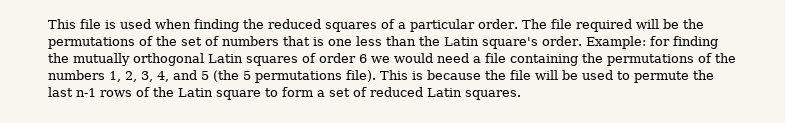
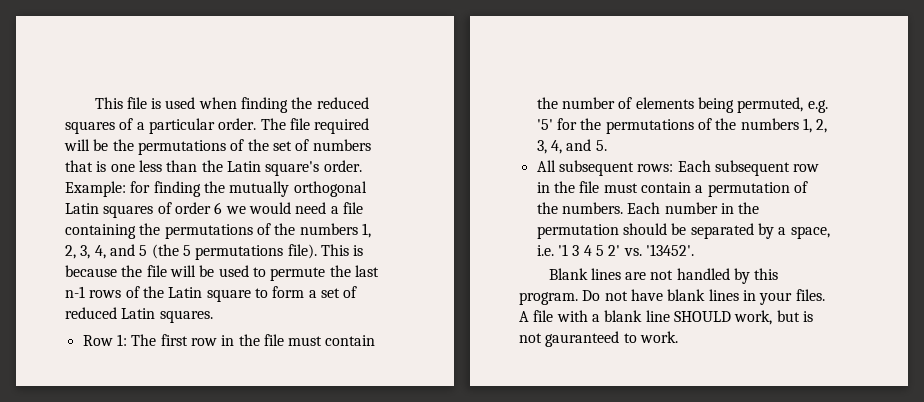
+ Row 1: The first row in the file must contain the number of elements being permuted, e.g. '5' for the permutations of the numbers 1, 2, 3, 4, and 5.
+ All subsequent rows: Each subsequent row in the file must contain a permutation of the numbers. Each number in the permutation should be separated by a space, i.e. '1 3 4 5 2' vs. '13452'.
+ Blank lines are not handled by this program. Do not have blank lines in your files. A file with a blank line SHOULD work, but is not gauranteed to work.

